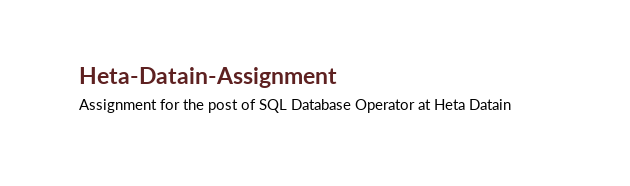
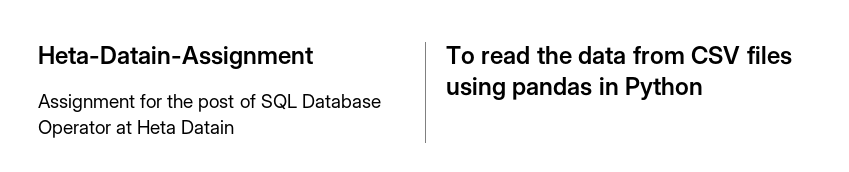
+ To read the data from CSV files using pandas in Python

